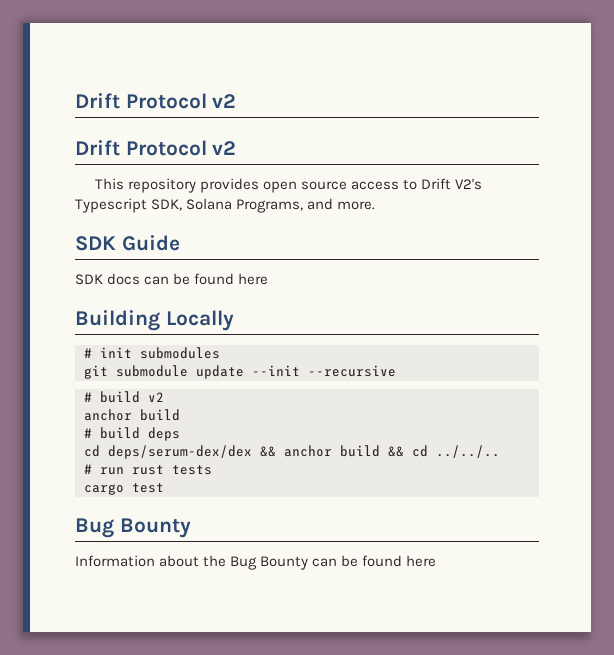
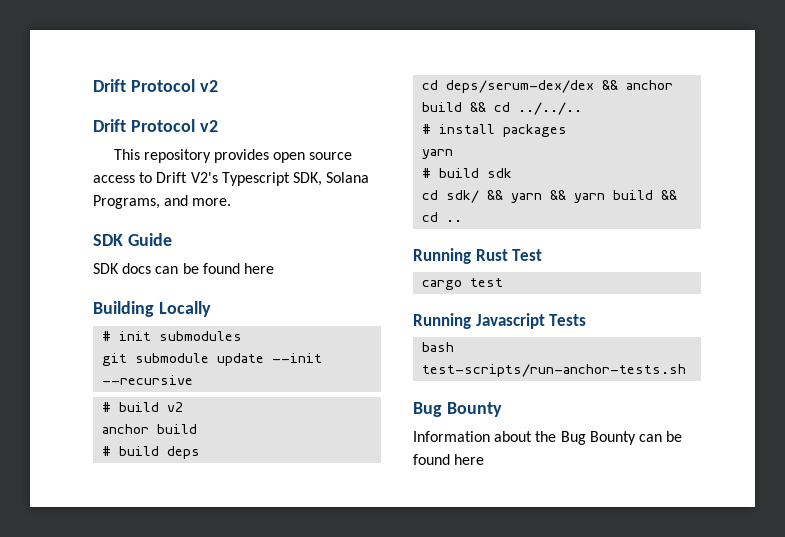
- # run rust tests
+ # install packages
+ yarn
+ # build sdk
+ cd sdk/ && yarn && yarn build && cd ..
+ Running Rust Test
  cargo test
+ Running Javascript Tests
+ bash test-scripts/run-anchor-tests.sh

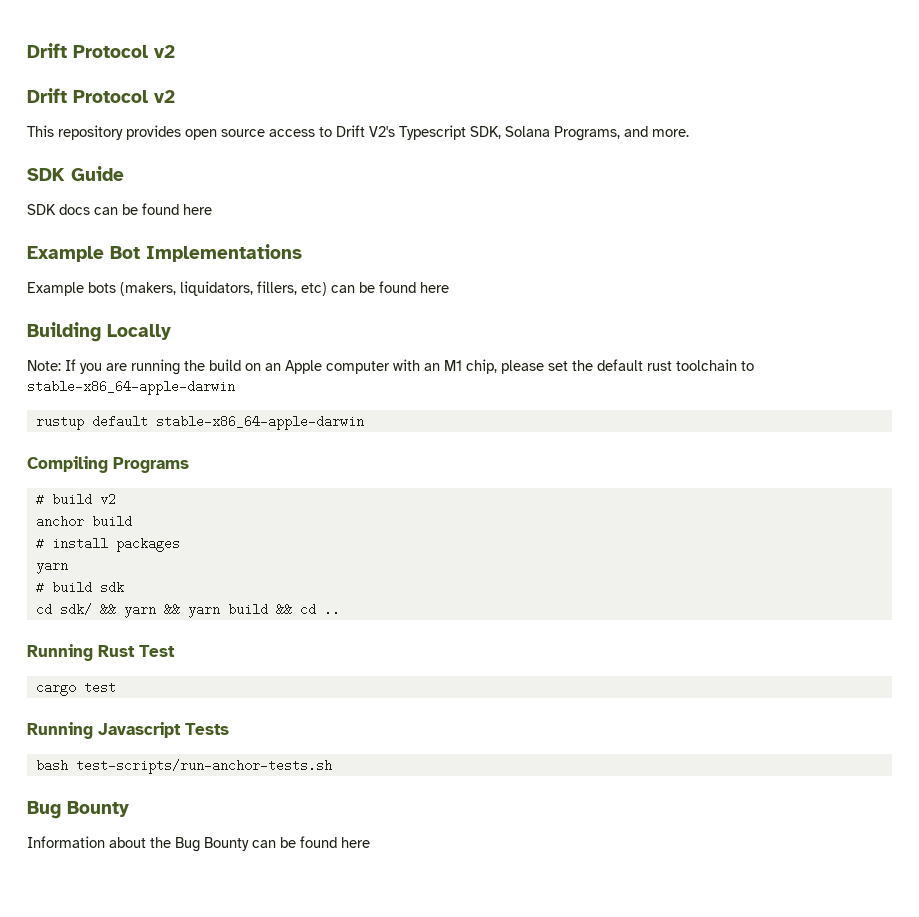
+ Example Bot Implementations
+ Example bots (makers, liquidators, fillers, etc) can be found here
  Building Locally
- # init submodules
- git submodule update --init --recursive
+ Note: If you are running the build on an Apple computer with an M1 chip, please set the default rust toolchain to stable-x86_64-apple-darwin
+ rustup default stable-x86_64-apple-darwin
+ Compiling Programs
- # build deps
- cd deps/serum-dex/dex && anchor build && cd ../../..

